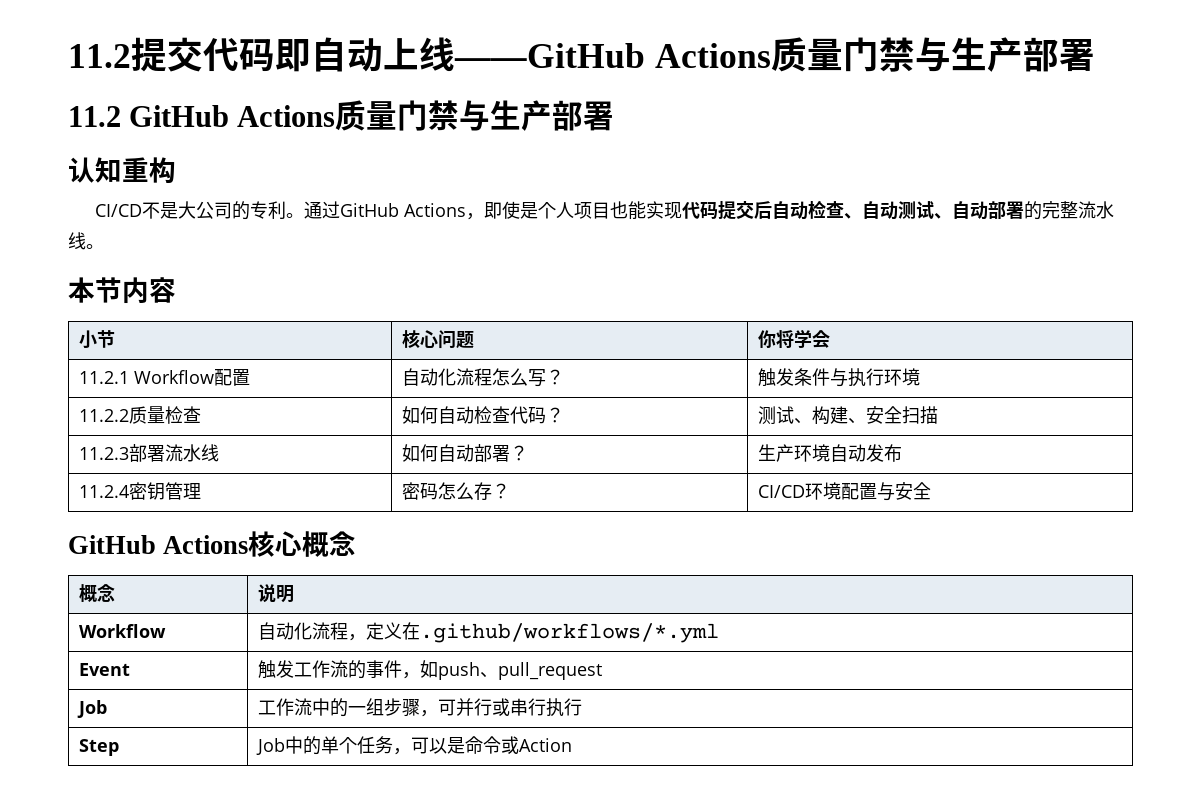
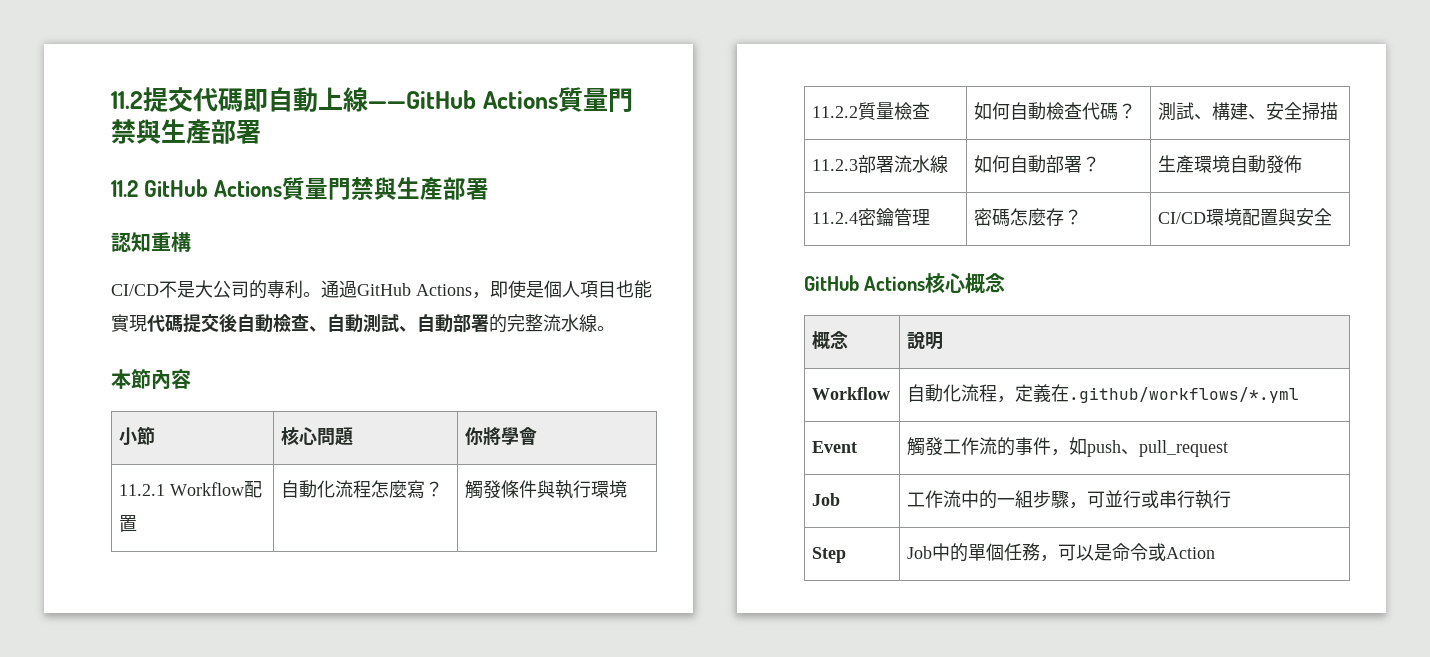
- 11.2提交代码即自动上线——GitHub Actions质量门禁与生产部署
+ 11.2提交代碼即自動上線——GitHub Actions質量門禁與生產部署
- 11.2 GitHub Actions质量门禁与生产部署
- 认知重构
+ 11.2 GitHub Actions質量門禁與生產部署
+ 認知重構
- CI/CD不是大公司的专利。通过GitHub Actions，即使是个人项目也能实现代码提交后自动检查、自动测试、自动部署的完整流水线。
+ CI/CD不是大公司的專利。通過GitHub Actions，即使是個人項目也能實現代碼提交後自動檢查、自動測試、自動部署的完整流水線。
- 本节内容
+ 本節內容
- 小节 | 核心问题 | 你将学会
+ 小節 | 核心問題 | 你將學會
- 11.2.1 Workflow配置 | 自动化流程怎么写？ | 触发条件与执行环境
+ 11.2.1 Workflow配置 | 自動化流程怎麼寫？ | 觸發條件與執行環境
- 11.2.2质量检查 | 如何自动检查代码？ | 测试、构建、安全扫描
+ 11.2.2質量檢查 | 如何自動檢查代碼？ | 測試、構建、安全掃描
- 11.2.3部署流水线 | 如何自动部署？ | 生产环境自动发布
+ 11.2.3部署流水線 | 如何自動部署？ | 生產環境自動發佈
- 11.2.4密钥管理 | 密码怎么存？ | CI/CD环境配置与安全
+ 11.2.4密鑰管理 | 密碼怎麼存？ | CI/CD環境配置與安全
- 概念 | 说明
+ 概念 | 說明
- Workflow | 自动化流程，定义在.github/workflows/*.yml
+ Workflow | 自動化流程，定義在.github/workflows/*.yml
- Event | 触发工作流的事件，如push、pull_request
+ Event | 觸發工作流的事件，如push、pull_request
- Job | 工作流中的一组步骤，可并行或串行执行
+ Job | 工作流中的一組步驟，可並行或串行執行
- Step | Job中的单个任务，可以是命令或Action
+ Step | Job中的單個任務，可以是命令或Action

